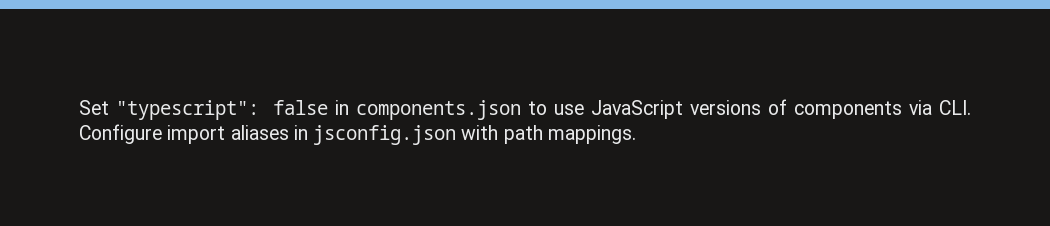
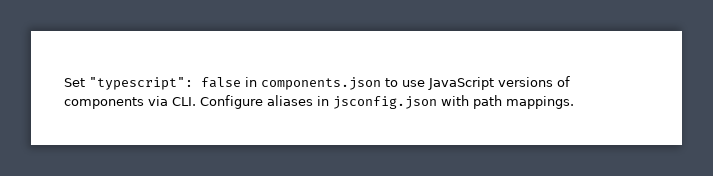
- Set "typescript": false in components.json to use JavaScript versions of components via CLI. Configure import aliases in jsconfig.json with path mappings.
+ Set "typescript": false in components.json to use JavaScript versions of components via CLI. Configure aliases in jsconfig.json with path mappings.

